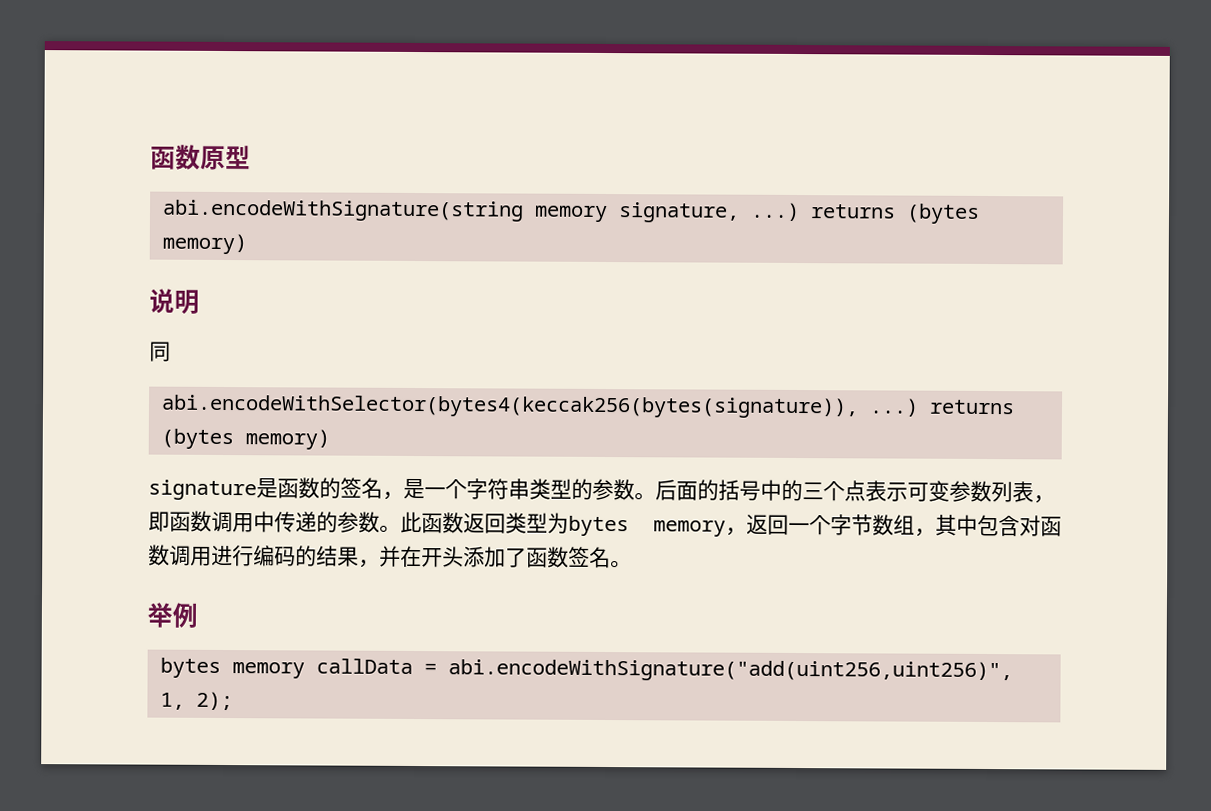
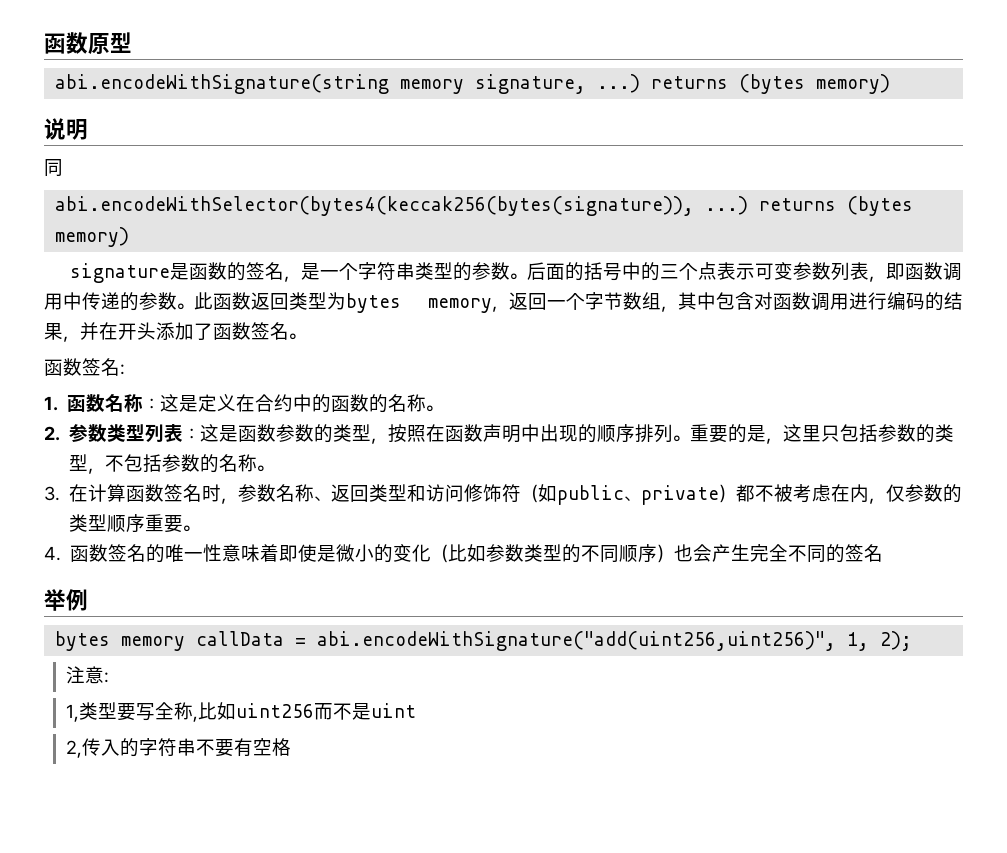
+ 函数签名:
+ 1.函数名称：这是定义在合约中的函数的名称。
+ 2.参数类型列表：这是函数参数的类型，按照在函数声明中出现的顺序排列。重要的是，这里只包括参数的类型，不包括参数的名称。
+ 3.在计算函数签名时，参数名称、返回类型和访问修饰符（如public、private）都不被考虑在内，仅参数的类型顺序重要。
+ 4.函数签名的唯一性意味着即使是微小的变化（比如参数类型的不同顺序）也会产生完全不同的签名
+ 注意:
+ 1,类型要写全称,比如uint256而不是uint
+ 2,传入的字符串不要有空格

